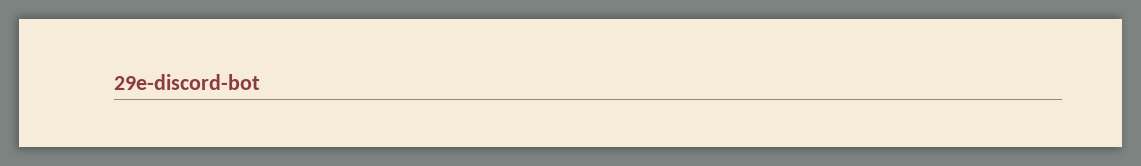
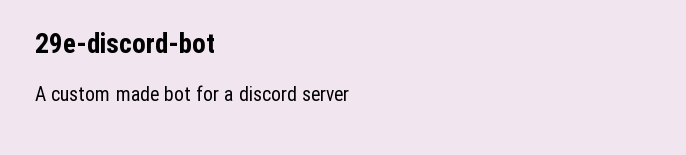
+ A custom made bot for a discord server

